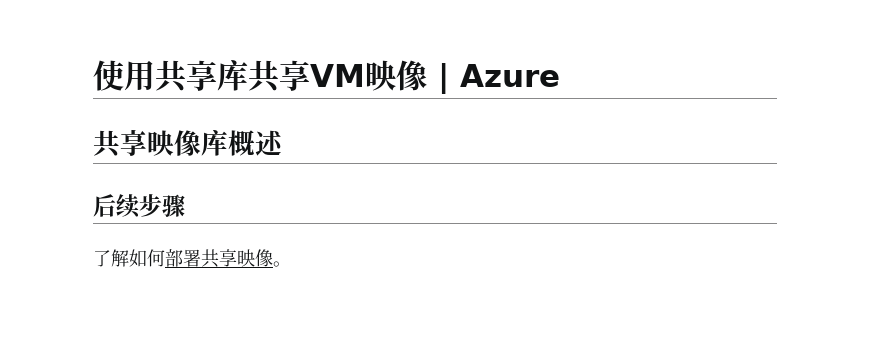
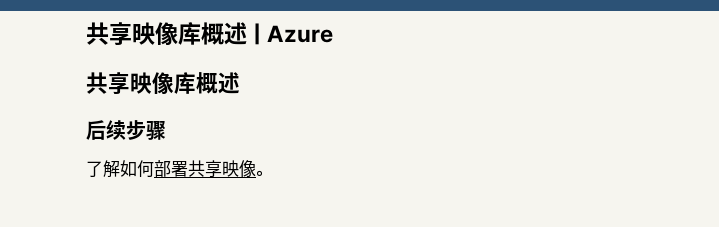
- 使用共享库共享VM映像 | Azure
+ 共享映像库概述 | Azure

